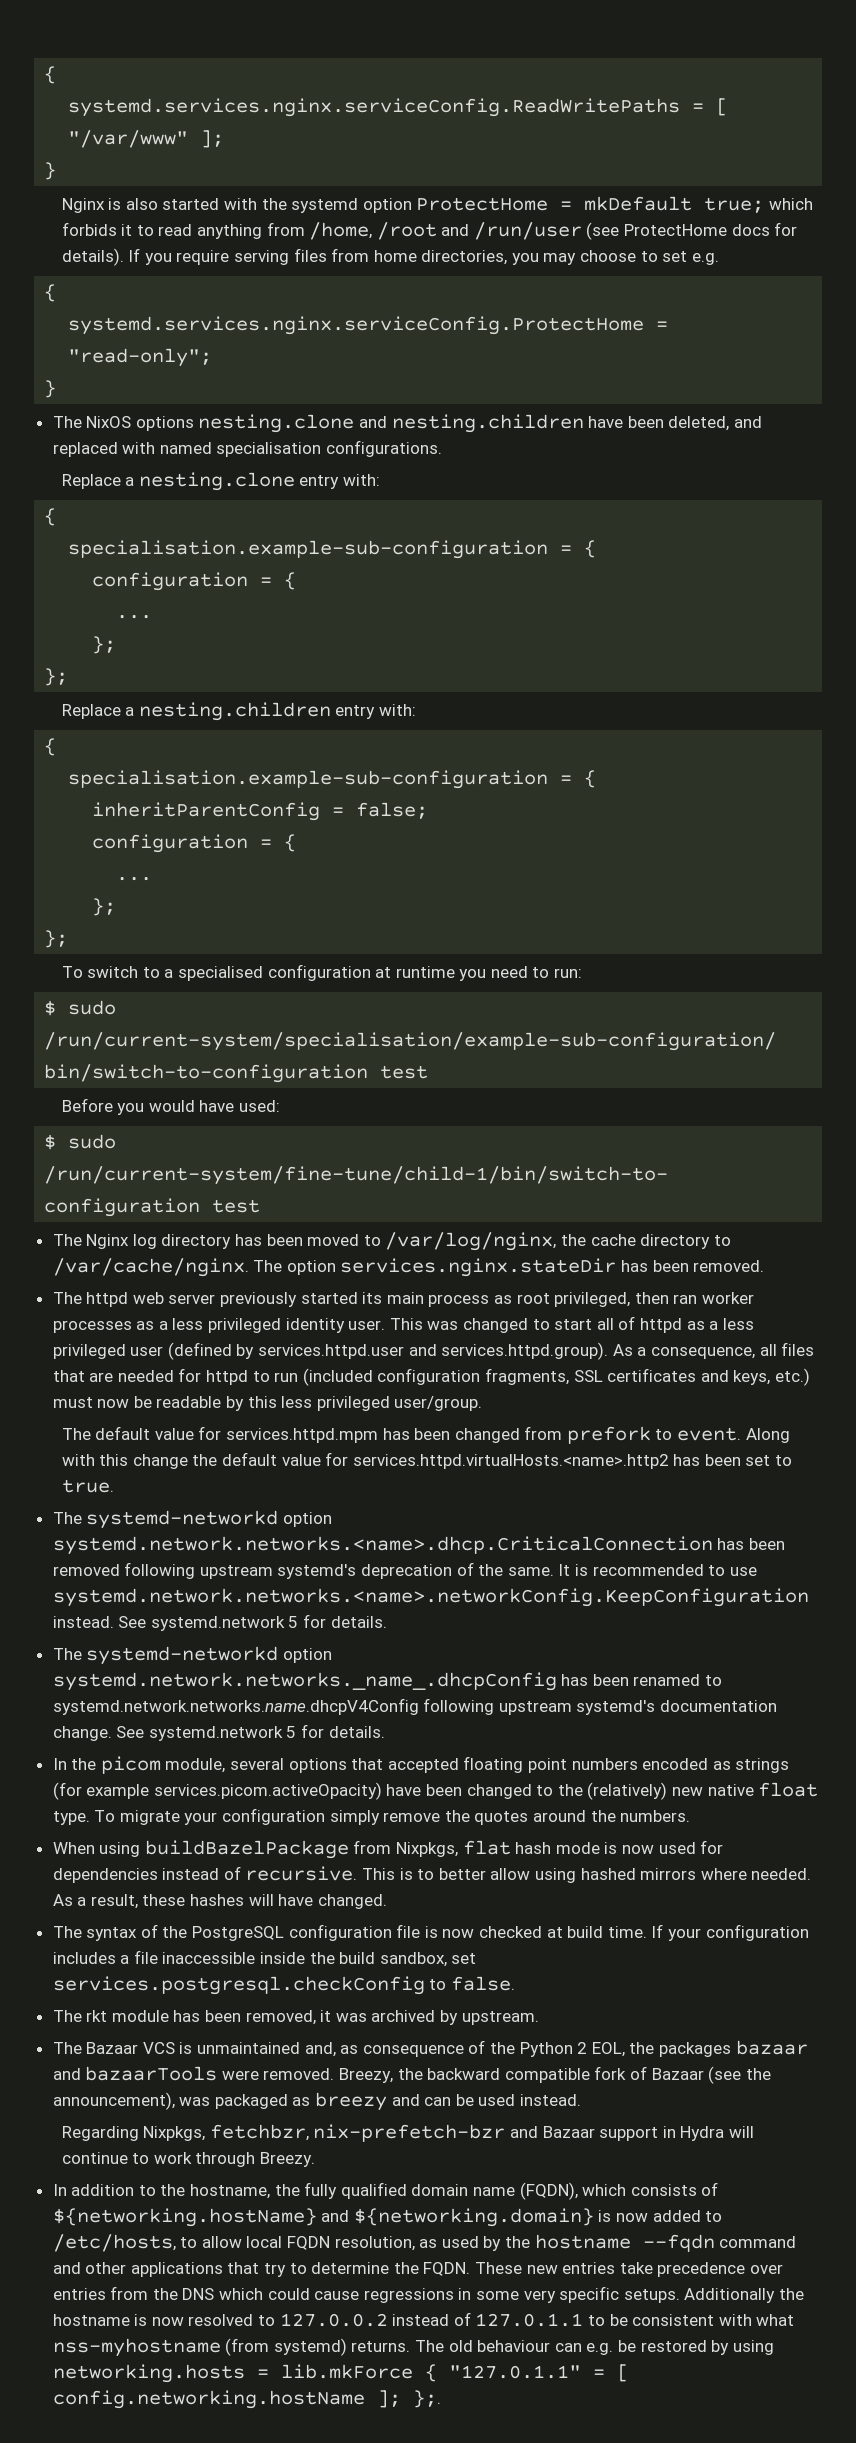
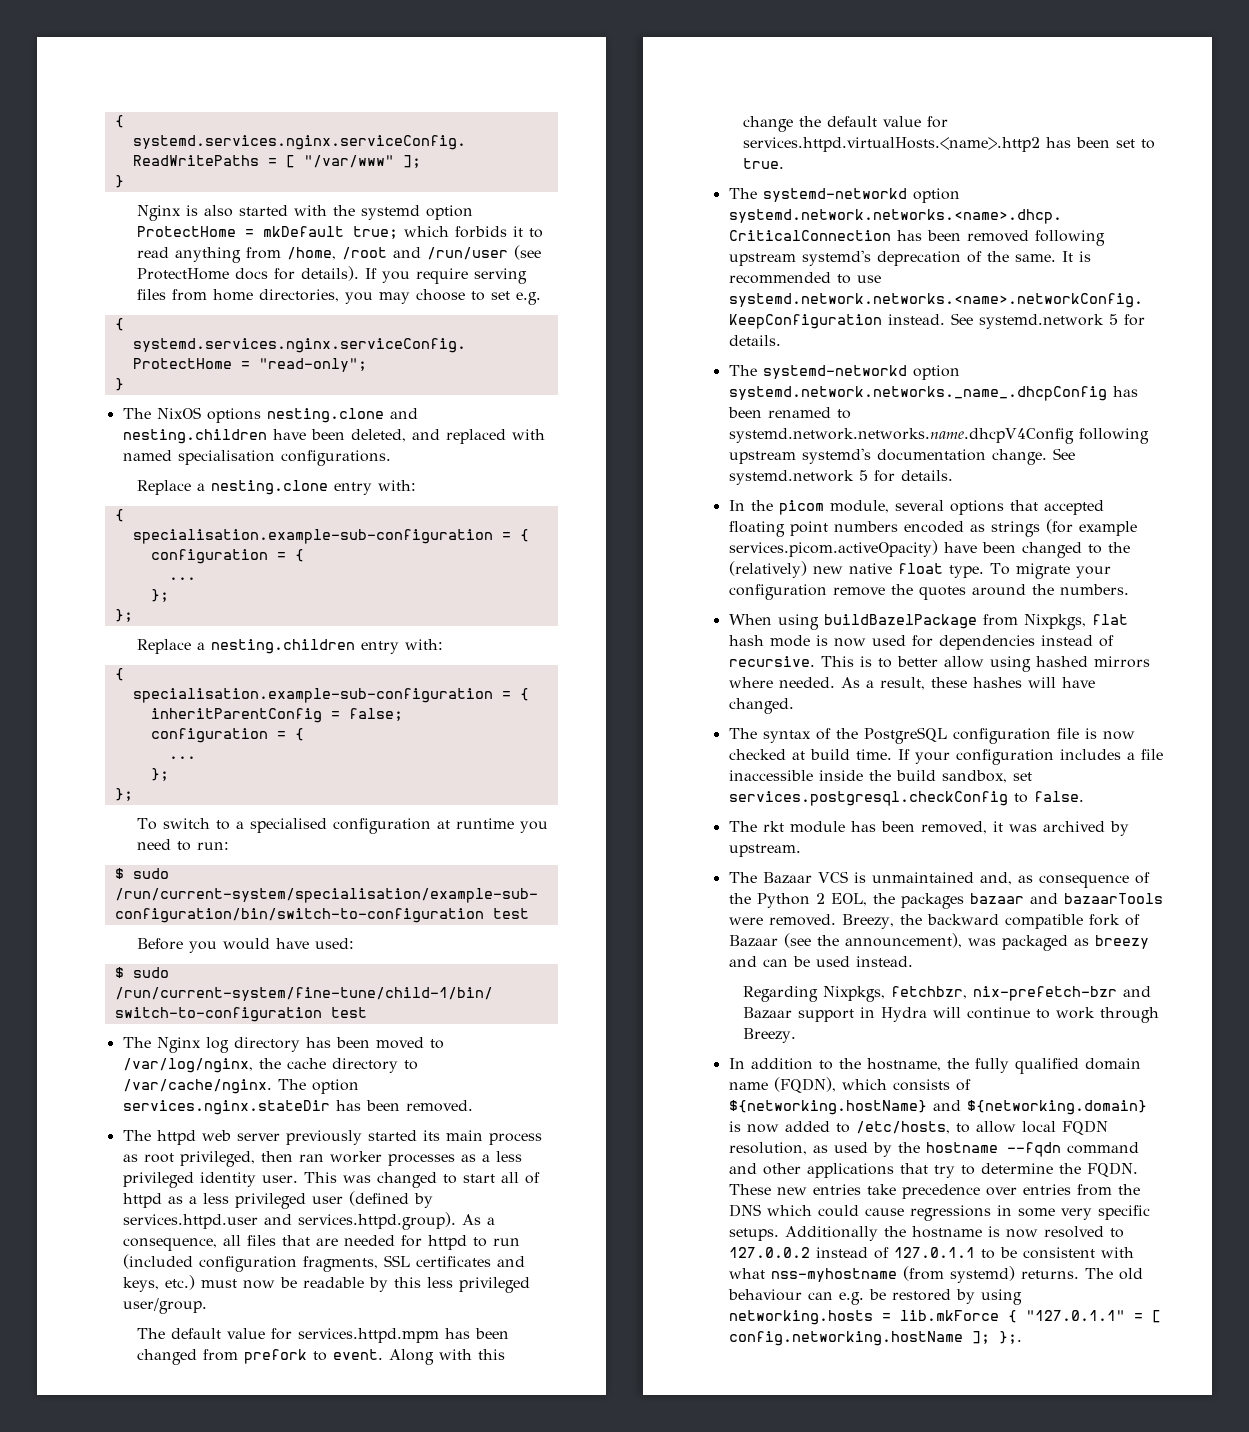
- To migrate your configuration simply remove the quotes around the numbers.
+ To migrate your configuration remove the quotes around the numbers.

